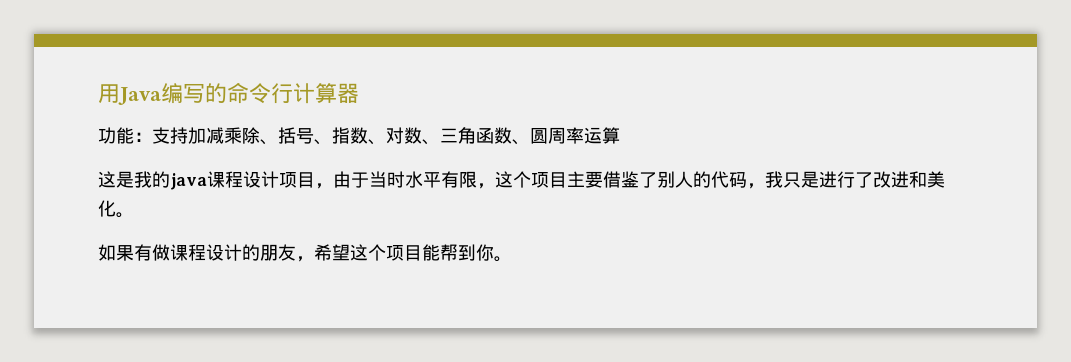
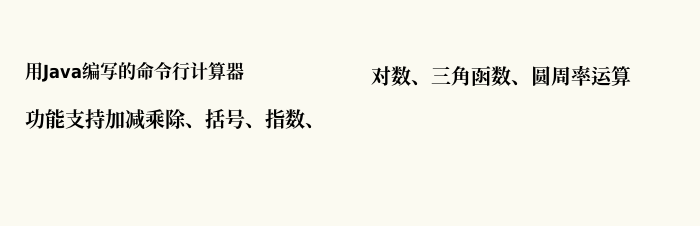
- 功能：支持加减乘除、括号、指数、对数、三角函数、圆周率运算
+ 功能支持加减乘除、括号、指数、对数、三角函数、圆周率运算
- 这是我的java课程设计项目，由于当时水平有限，这个项目主要借鉴了别人的代码，我只是进行了改进和美化。
- 如果有做课程设计的朋友，希望这个项目能帮到你。

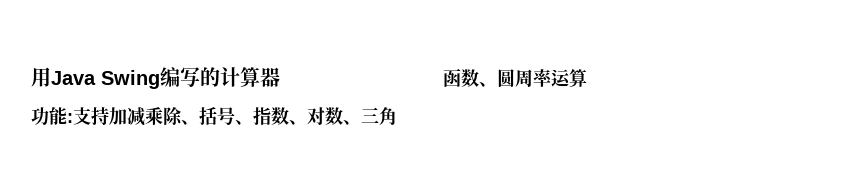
- 用Java编写的命令行计算器
+ 用Java Swing编写的计算器
- 功能支持加减乘除、括号、指数、对数、三角函数、圆周率运算
+ 功能:支持加减乘除、括号、指数、对数、三角函数、圆周率运算

